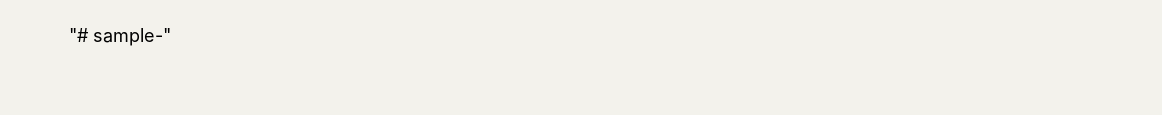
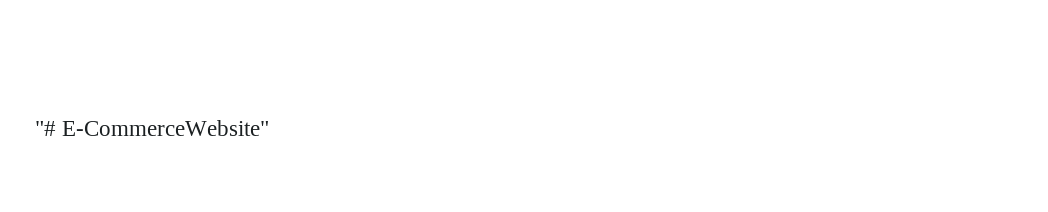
- "# sample-"
+ "# E-CommerceWebsite"

